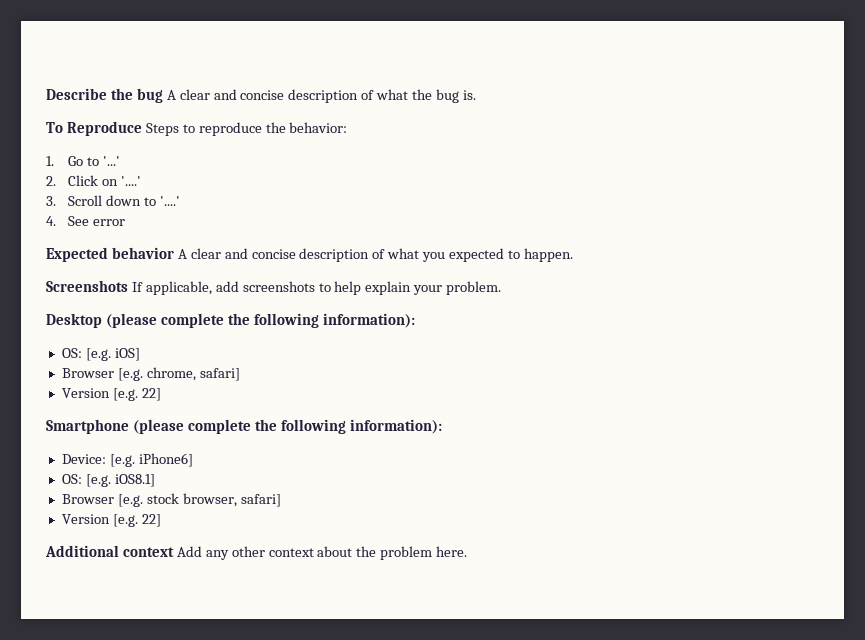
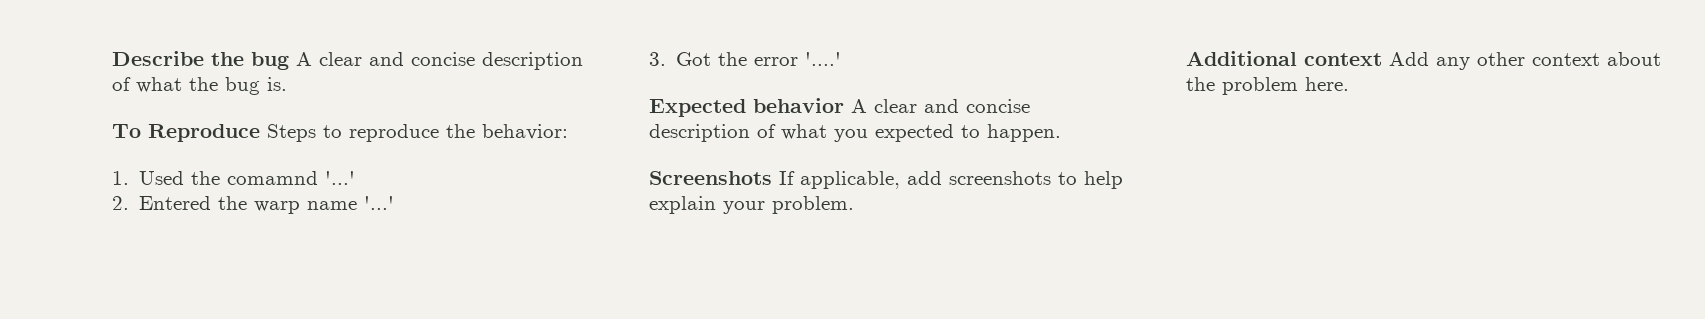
- 1. Go to '...'
+ 1. Used the comamnd '...'
- 2. Click on '....'
- 3. Scroll down to '....'
- 4. See error
+ 2. Entered the warp name '...'
+ 3. Got the error '....'
- Desktop (please complete the following information):
- OS: [e.g. iOS]
- Browser [e.g. chrome, safari]
- Version [e.g. 22]
- Smartphone (please complete the following information):
- Device: [e.g. iPhone6]
- OS: [e.g. iOS8.1]
- Browser [e.g. stock browser, safari]
- Version [e.g. 22]

